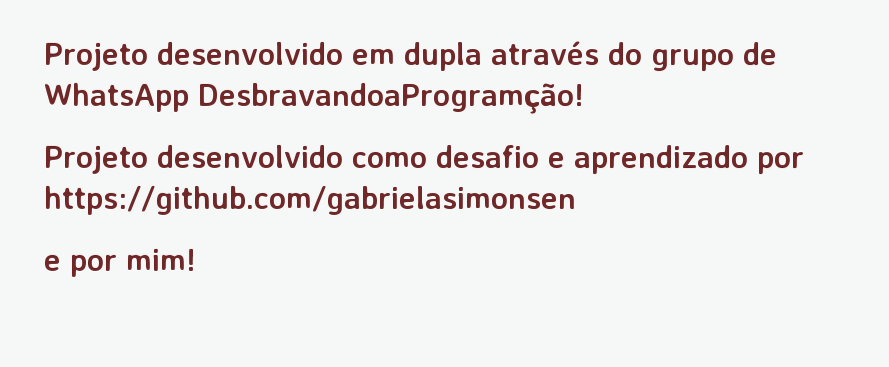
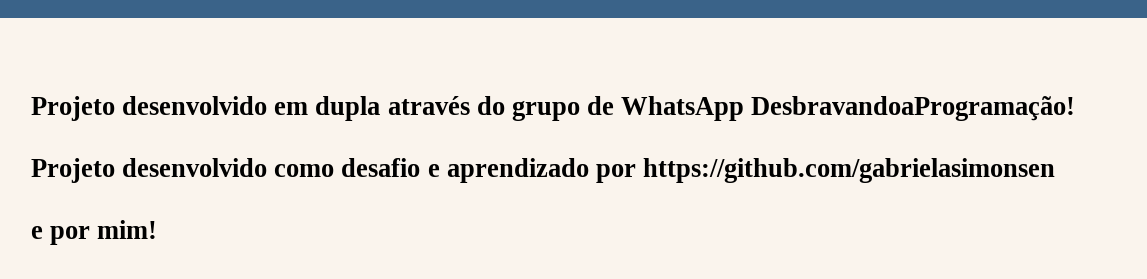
- Projeto desenvolvido em dupla através do grupo de WhatsApp DesbravandoaProgramção!
+ Projeto desenvolvido em dupla através do grupo de WhatsApp DesbravandoaProgramação!

